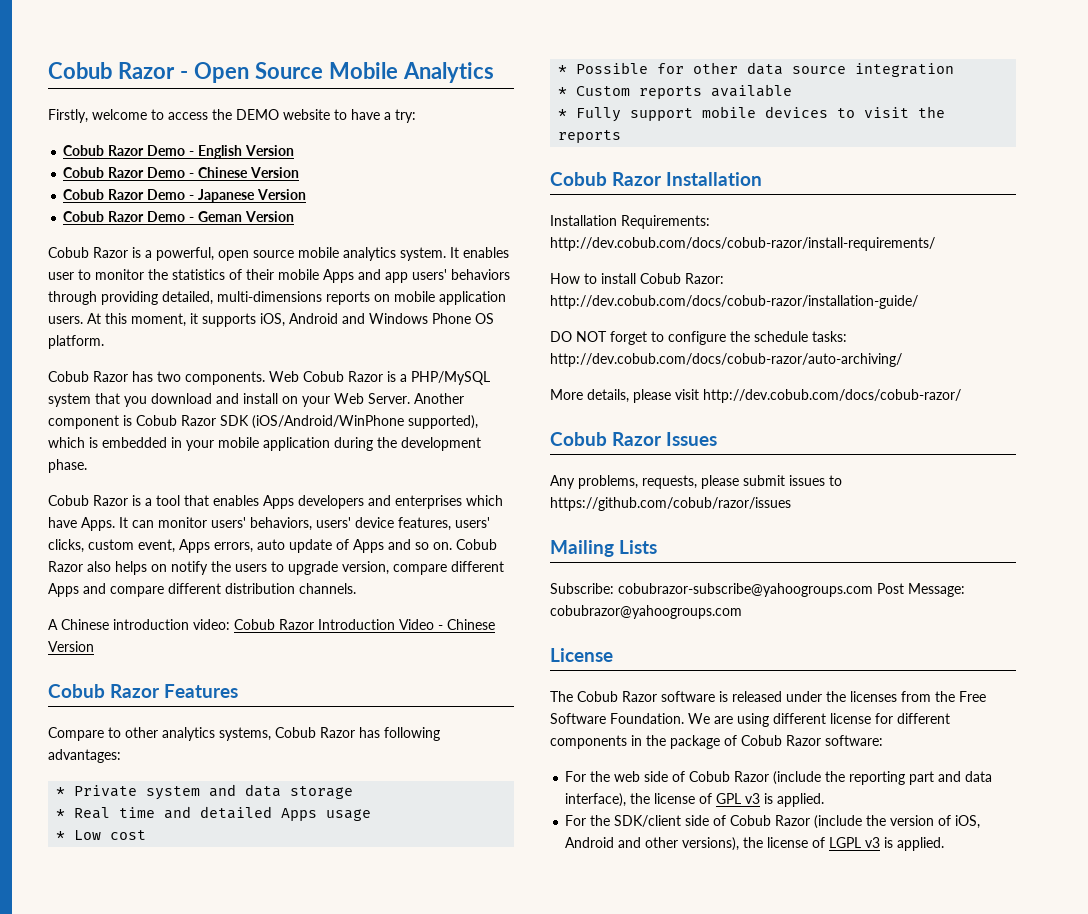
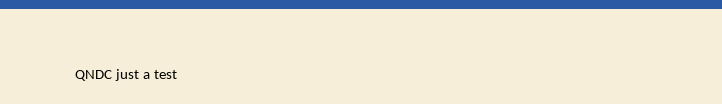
- Cobub Razor - Open Source Mobile Analytics
- Firstly, welcome to access the DEMO website to have a try:
- Cobub Razor Demo - English Version
- Cobub Razor Demo - Chinese Version
- Cobub Razor Demo - Japanese Version
- Cobub Razor Demo - Geman Version
- Cobub Razor is a powerful, open source mobile analytics system. It enables user to monitor the statistics of their mobile Apps and app users' behaviors through providing detailed, multi-dimensions reports on mobile application users. At this moment, it supports iOS, Android and Windows Phone OS platform.
- Cobub Razor has two components. Web Cobub Razor is a PHP/MySQL system that you download and install on your Web Server. Another component is Cobub Razor SDK (iOS/Android/WinPhone supported), which is embedded in your mobile application during the development phase.
- Cobub Razor is a tool that enables Apps developers and enterprises which have Apps. It can monitor users' behaviors, users' device features, users' clicks, custom event, Apps errors, auto update of Apps and so on. Cobub Razor also helps on notify the users to upgrade version, compare different Apps and compare different distribution channels.
- A Chinese introduction video: Cobub Razor Introduction Video - Chinese Version
- Cobub Razor Features
- Compare to other analytics systems, Cobub Razor has following advantages:
- * Private system and data storage
- * Real time and detailed Apps usage
- * Low cost
- * Possible for other data source integration
- * Custom reports available
- * Fully support mobile devices to visit the reports
- Cobub Razor Installation
- Installation Requirements: http://dev.cobub.com/docs/cobub-razor/install-requirements/
- How to install Cobub Razor: http://dev.cobub.com/docs/cobub-razor/installation-guide/
- DO NOT forget to configure the schedule tasks: http://dev.cobub.com/docs/cobub-razor/auto-archiving/
- More details, please visit http://dev.cobub.com/docs/cobub-razor/
- Cobub Razor Issues
- Any problems, requests, please submit issues to https://github.com/cobub/razor/issues
- Mailing Lists
- Subscribe: cobubrazor-subscribe@yahoogroups.com Post Message: cobubrazor@yahoogroups.com
- License
- The Cobub Razor software is released under the licenses from the Free Software Foundation. We are using different license for different components in the package of Cobub Razor software:
- For the web side of Cobub Razor (include the reporting part and data interface), the license of GPL v3 is applied.
- For the SDK/client side of Cobub Razor (include the version of iOS, Android and other versions), the license of LGPL v3 is applied.
+ QNDC just a test

